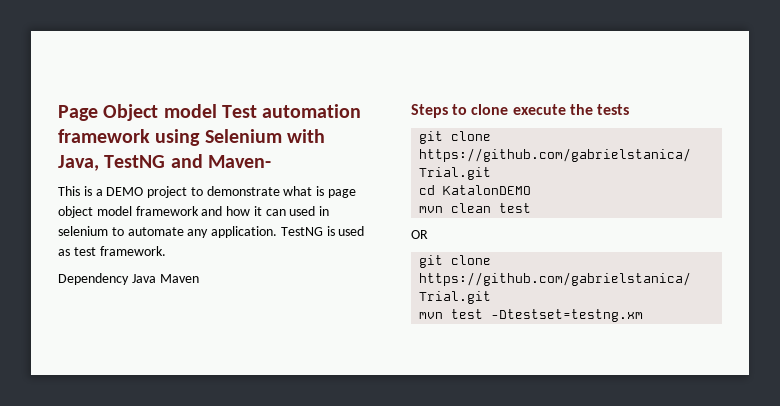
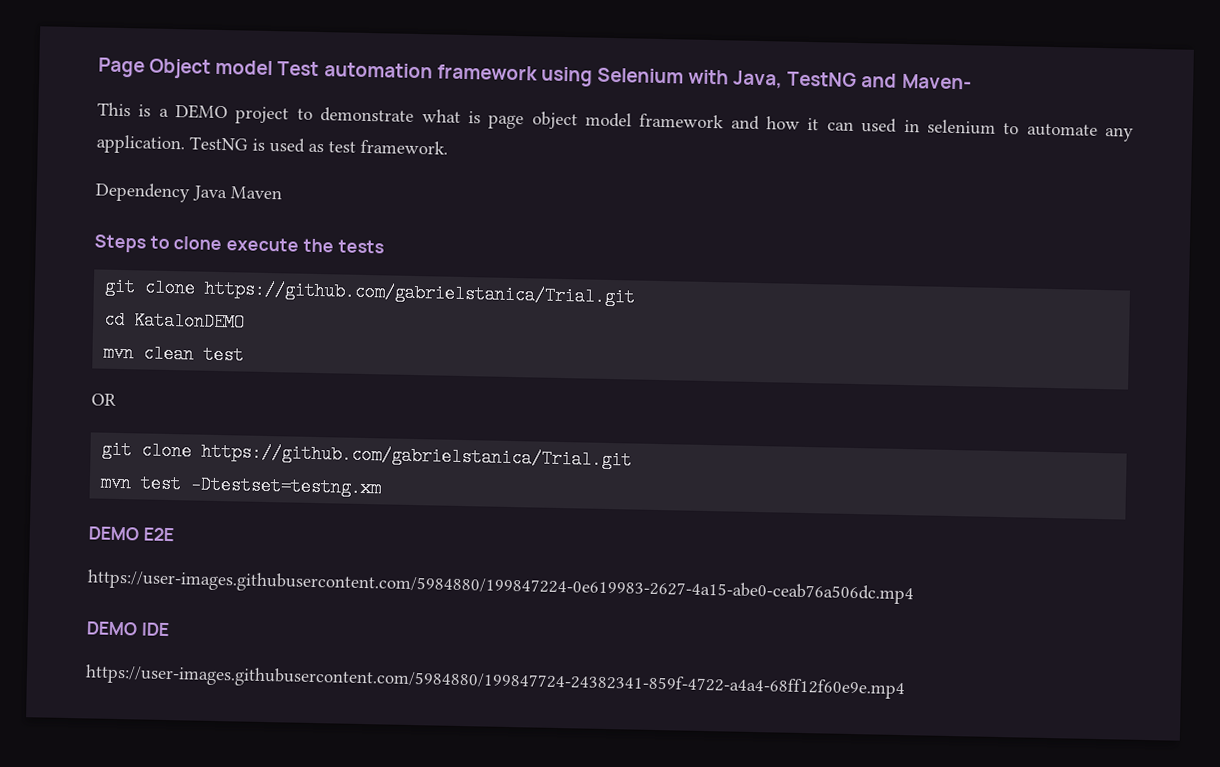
+ DEMO E2E
+ https://user-images.githubusercontent.com/5984880/199847224-0e619983-2627-4a15-abe0-ceab76a506dc.mp4
+ DEMO IDE
+ https://user-images.githubusercontent.com/5984880/199847724-24382341-859f-4722-a4a4-68ff12f60e9e.mp4

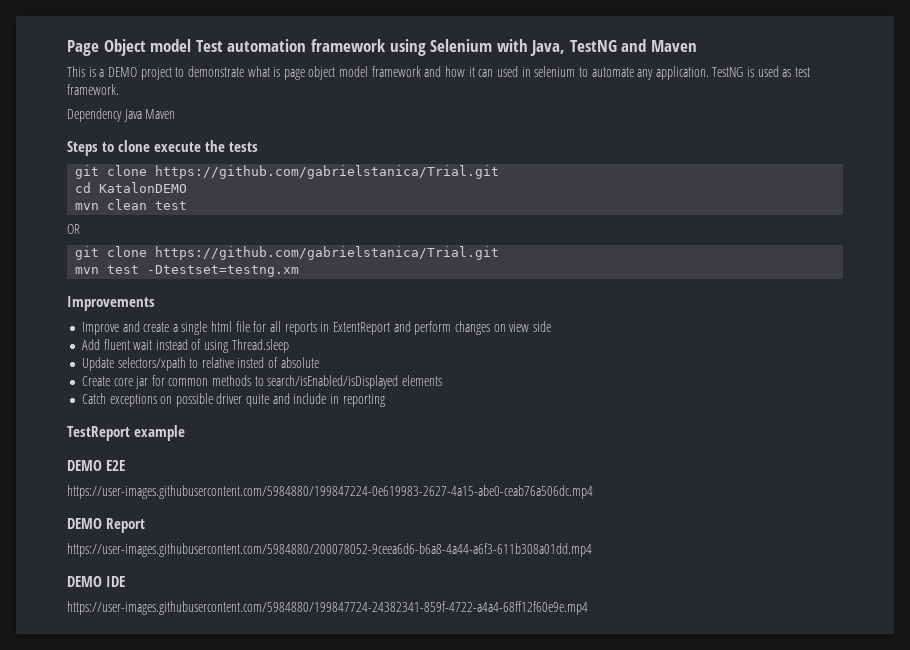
- Page Object model Test automation framework using Selenium with Java, TestNG and Maven-
+ Page Object model Test automation framework using Selenium with Java, TestNG and Maven
+ Improvements
+ Improve and create a single html file for all reports in ExtentReport and perform changes on view side
+ Add fluent wait instead of using Thread.sleep
+ Update selectors/xpath to relative insted of absolute
+ Create core jar for common methods to search/isEnabled/isDisplayed elements
+ Catch exceptions on possible driver quite and include in reporting
+ TestReport example
+ DEMO Report
+ https://user-images.githubusercontent.com/5984880/200078052-9ceea6d6-b6a8-4a44-a6f3-611b308a01dd.mp4

